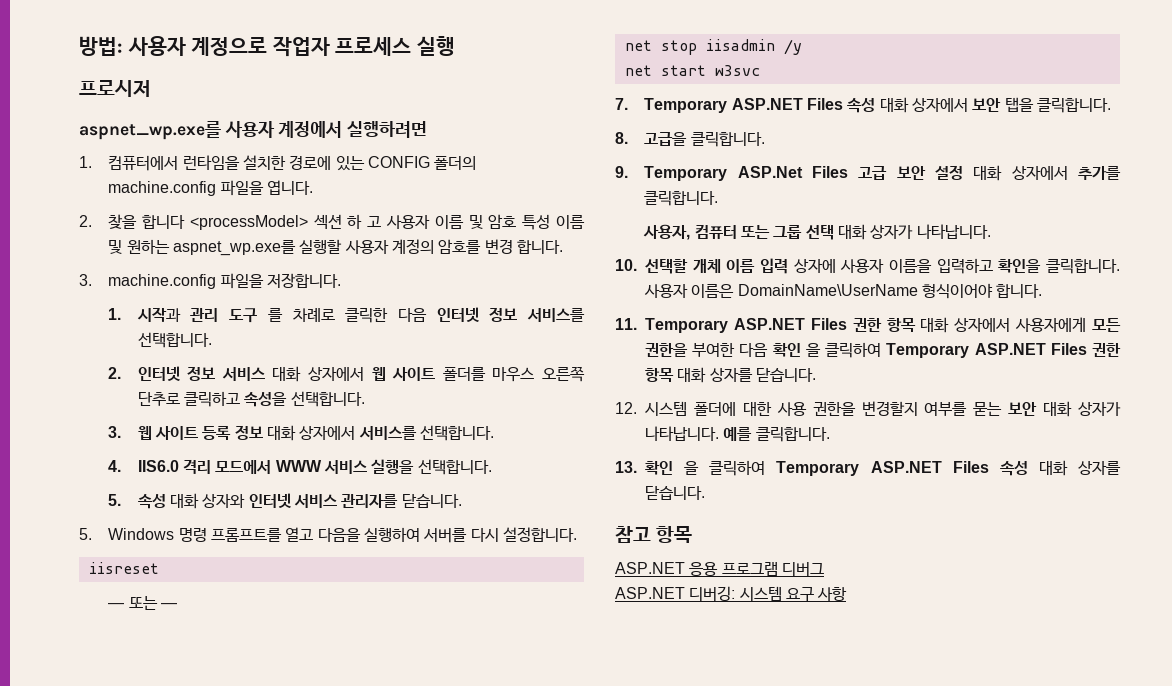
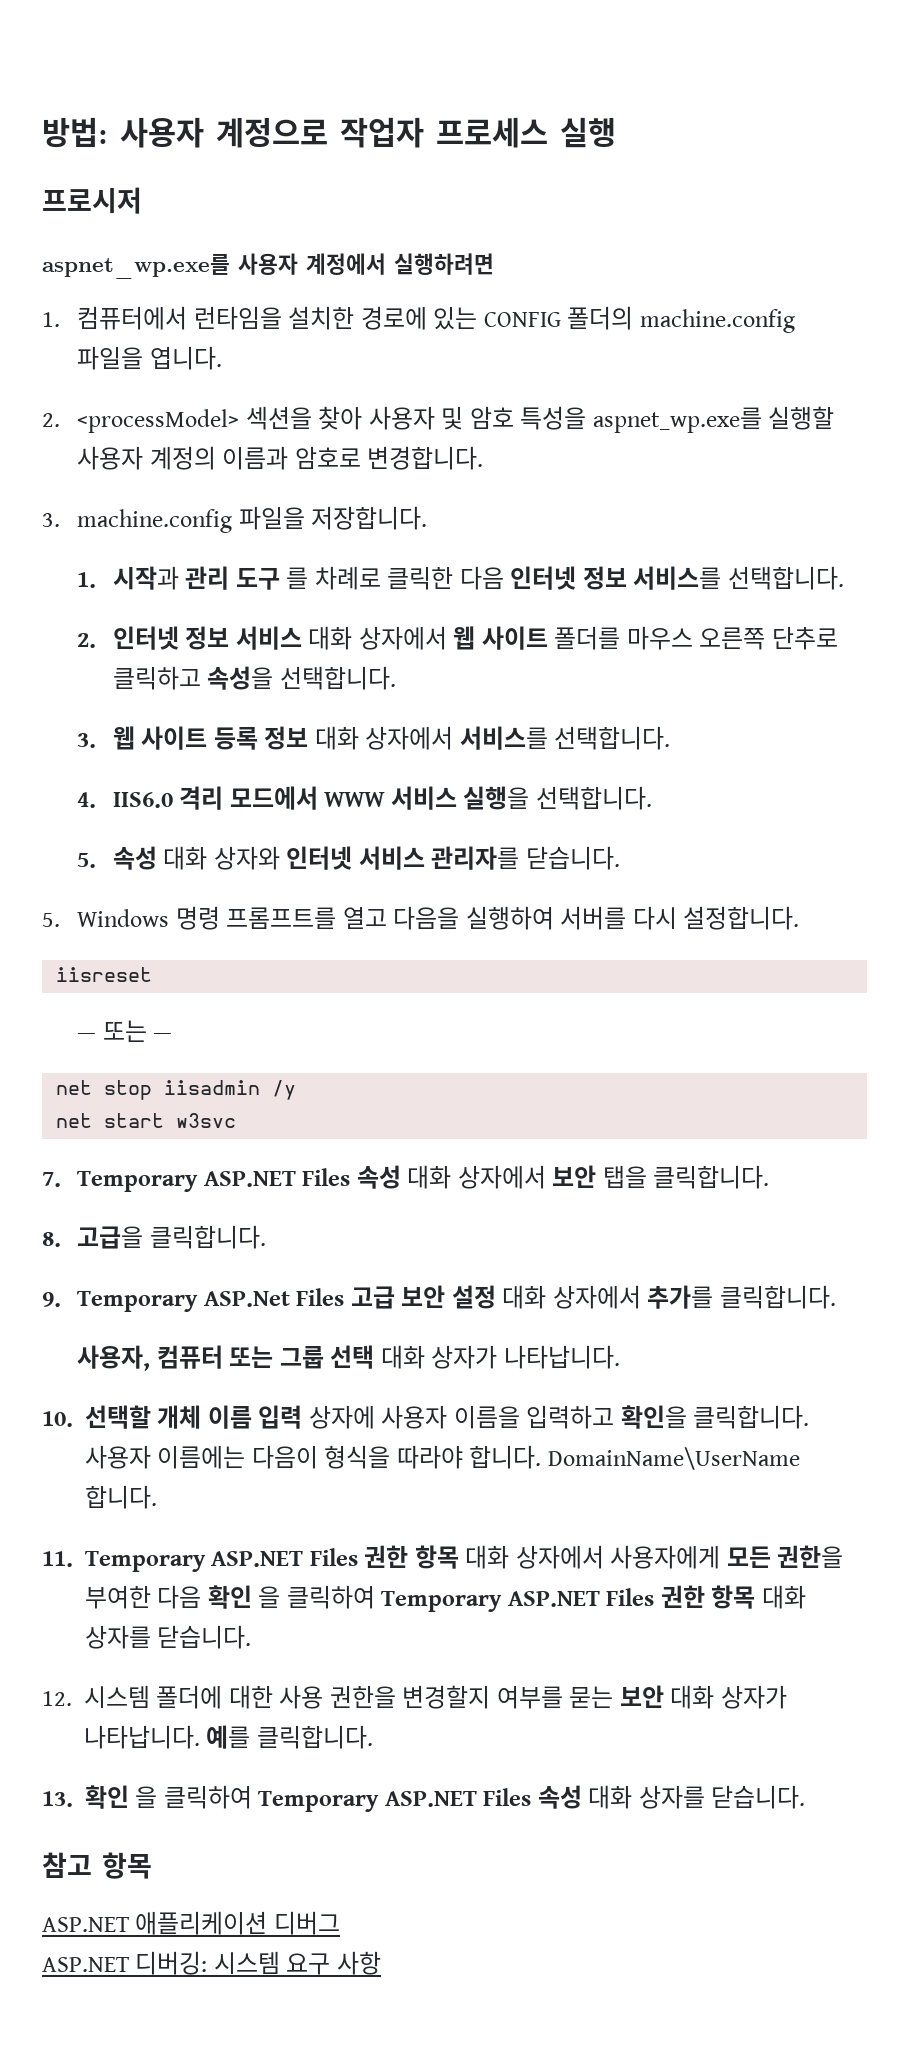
- 2. 찾을 합니다 <processModel> 섹션 하 고 사용자 이름 및 암호 특성 이름 및 원하는 aspnet_wp.exe를 실행할 사용자 계정의 암호를 변경 합니다.
+ 2. <processModel> 섹션을 찾아 사용자 및 암호 특성을 aspnet_wp.exe를 실행할 사용자 계정의 이름과 암호로 변경합니다.
- 사용자 이름은 DomainName\UserName 형식이어야 합니다.
+ 사용자 이름에는 다음이 형식을 따라야 합니다. DomainName\UserName 합니다.
- ASP.NET 응용 프로그램 디버그
+ ASP.NET 애플리케이션 디버그

